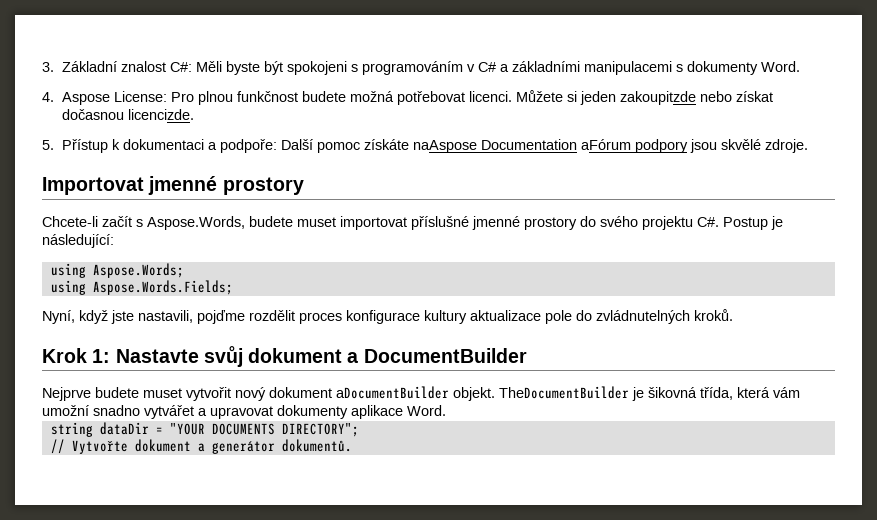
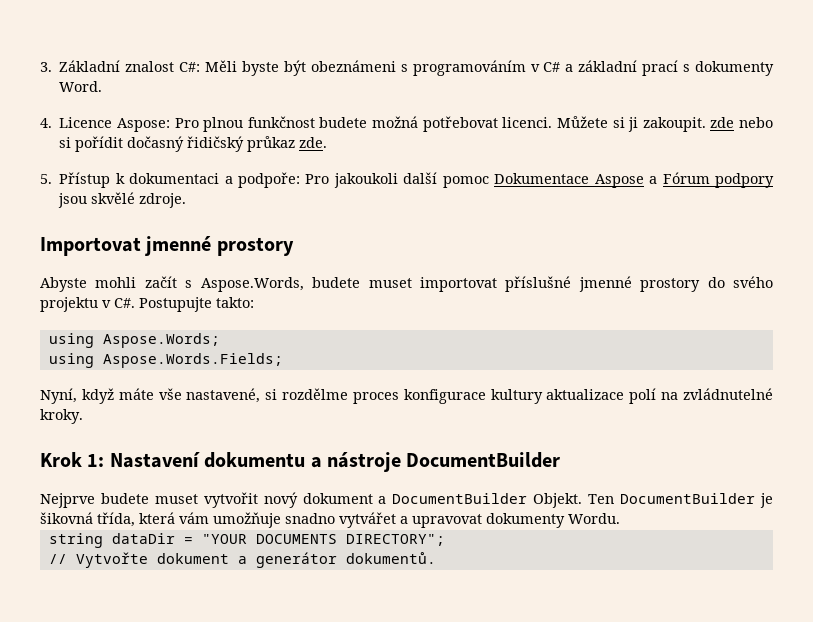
- 3. Základní znalost C#: Měli byste být spokojeni s programováním v C# a základními manipulacemi s dokumenty Word.
+ 3. Základní znalost C#: Měli byste být obeznámeni s programováním v C# a základní prací s dokumenty Word.
- 4. Aspose License: Pro plnou funkčnost budete možná potřebovat licenci.
+ 4. Licence Aspose: Pro plnou funkčnost budete možná potřebovat licenci.
- Můžete si jeden zakoupitzde nebo získat dočasnou licencizde.
+ Můžete si ji zakoupit. zde nebo si pořídit dočasný řidičský průkaz zde.
- 5. Přístup k dokumentaci a podpoře: Další pomoc získáte naAspose Documentation aFórum podpory jsou skvělé zdroje.
+ 5. Přístup k dokumentaci a podpoře: Pro jakoukoli další pomoc Dokumentace Aspose a Fórum podpory jsou skvělé zdroje.
- Chcete-li začít s Aspose.Words, budete muset importovat příslušné jmenné prostory do svého projektu C#. Postup je následující:
+ Abyste mohli začít s Aspose.Words, budete muset importovat příslušné jmenné prostory do svého projektu v C#. Postupujte takto:
- Nyní, když jste nastavili, pojďme rozdělit proces konfigurace kultury aktualizace pole do zvládnutelných kroků.
- Krok 1: Nastavte svůj dokument a DocumentBuilder
+ Nyní, když máte vše nastavené, si rozdělme proces konfigurace kultury aktualizace polí na zvládnutelné kroky.
+ Krok 1: Nastavení dokumentu a nástroje DocumentBuilder
- Nejprve budete muset vytvořit nový dokument aDocumentBuilder objekt. TheDocumentBuilder je šikovná třída, která vám umožní snadno vytvářet a upravovat dokumenty aplikace Word.
+ Nejprve budete muset vytvořit nový dokument a DocumentBuilder Objekt. Ten DocumentBuilder je šikovná třída, která vám umožňuje snadno vytvářet a upravovat dokumenty Wordu.

